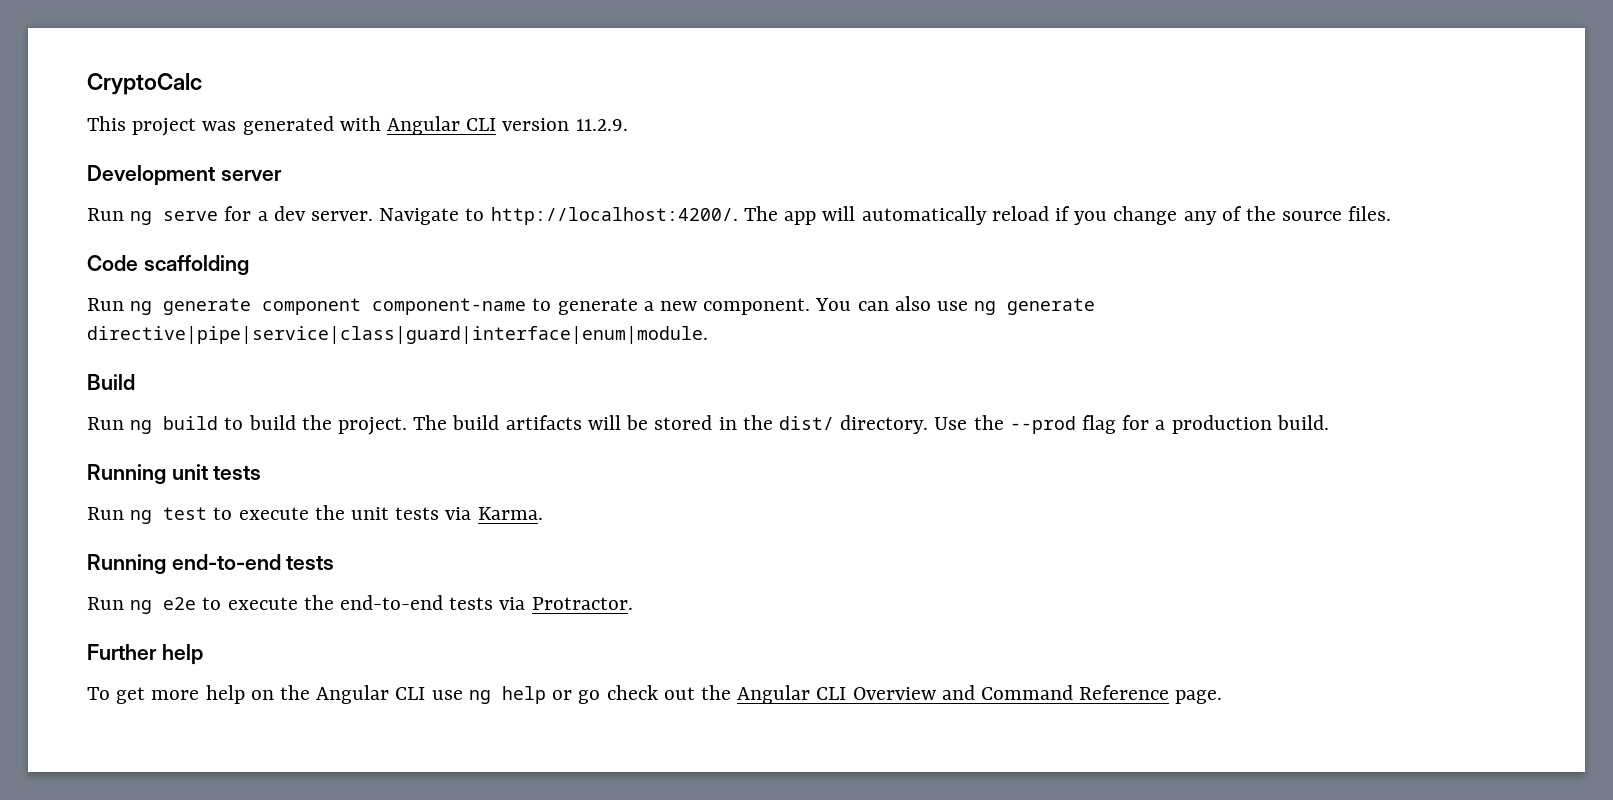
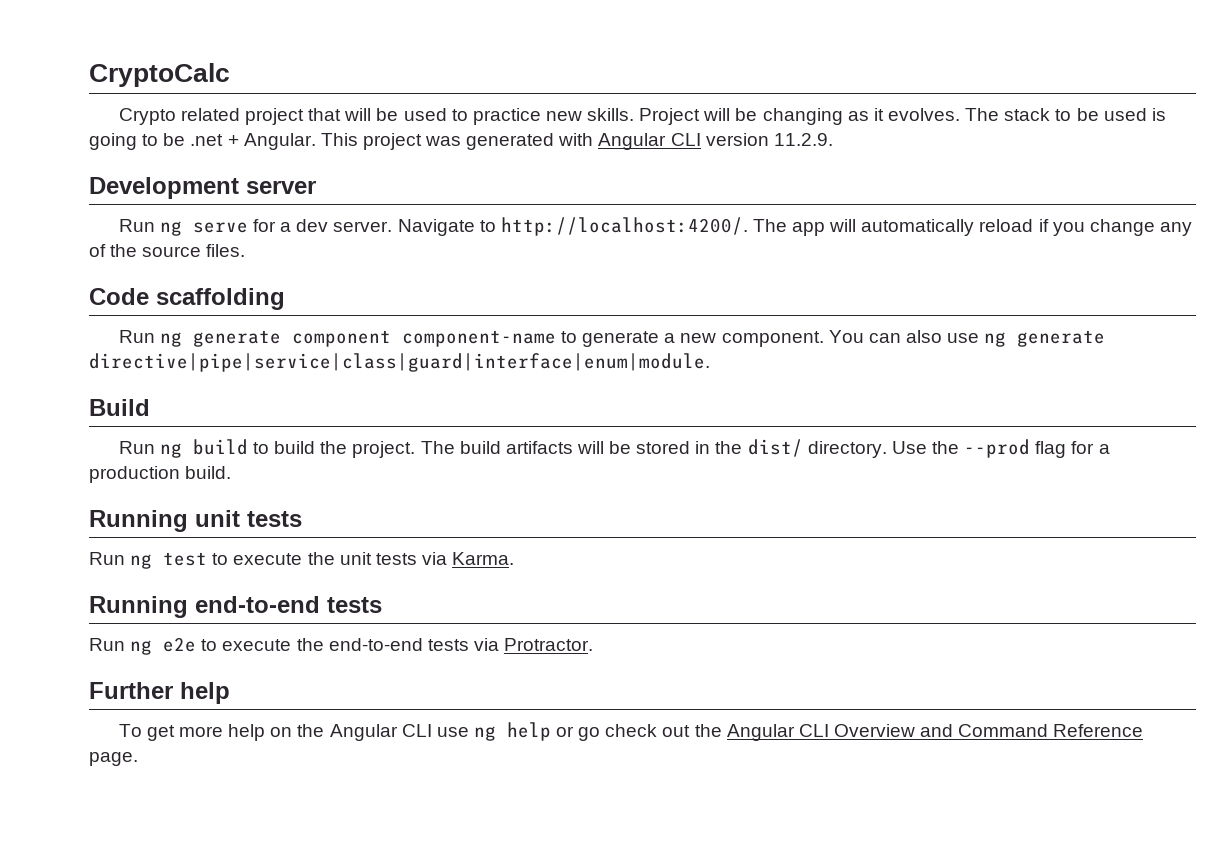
+ Crypto related project that will be used to practice new skills. Project will be changing as it evolves. The stack to be used is going to be .net + Angular.

